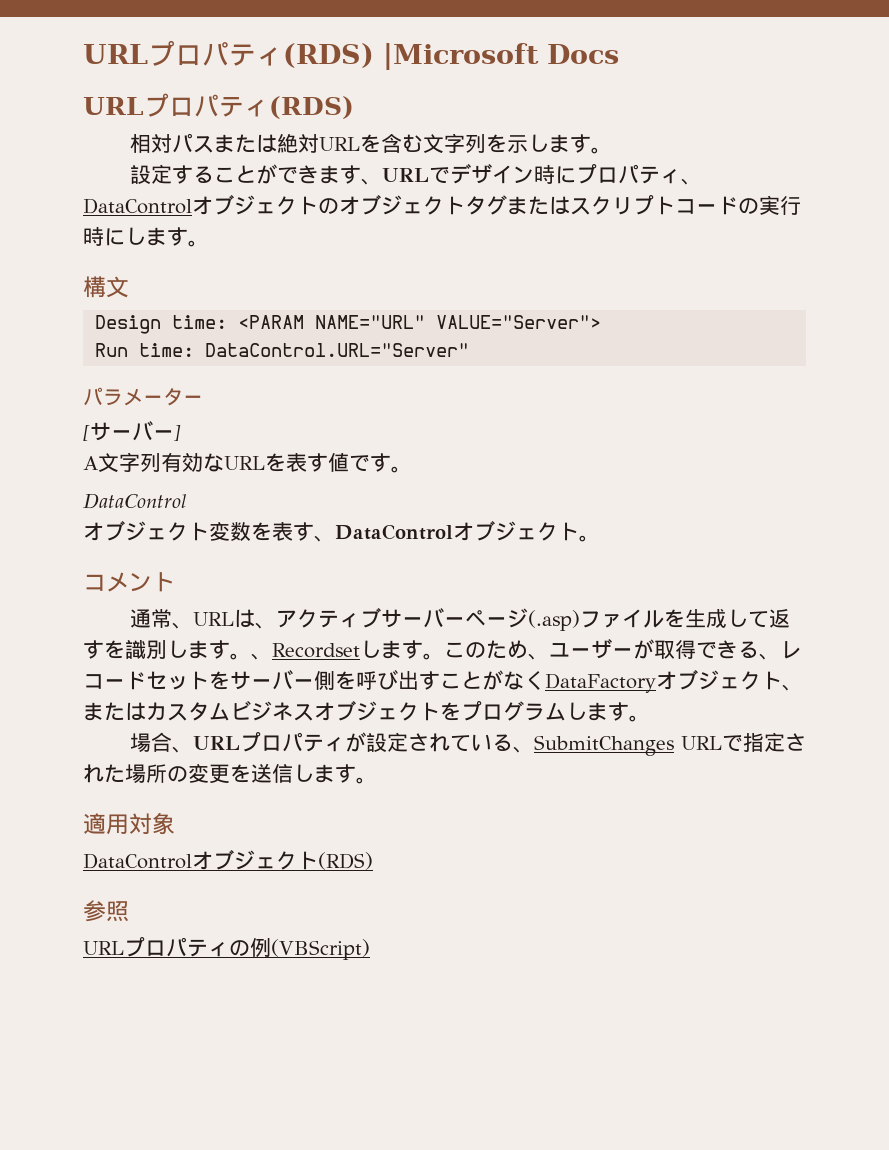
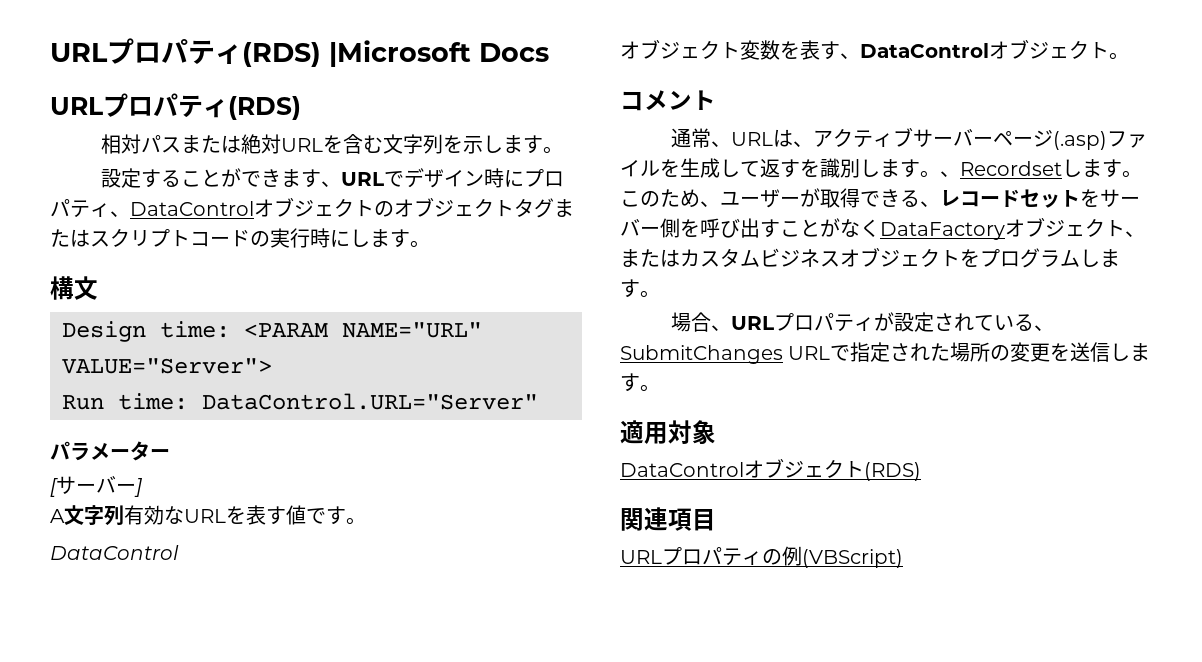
- 参照
+ 関連項目

